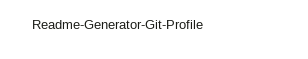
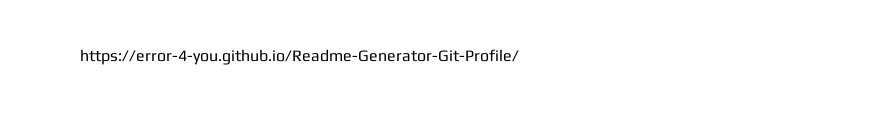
- Readme-Generator-Git-Profile
+ https://error-4-you.github.io/Readme-Generator-Git-Profile/

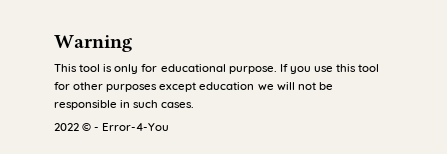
- https://error-4-you.github.io/Readme-Generator-Git-Profile/
+ Warning
+ This tool is only for educational purpose. If you use this tool for other purposes except education we will not be responsible in such cases.
+ 2022 © - Error-4-You

